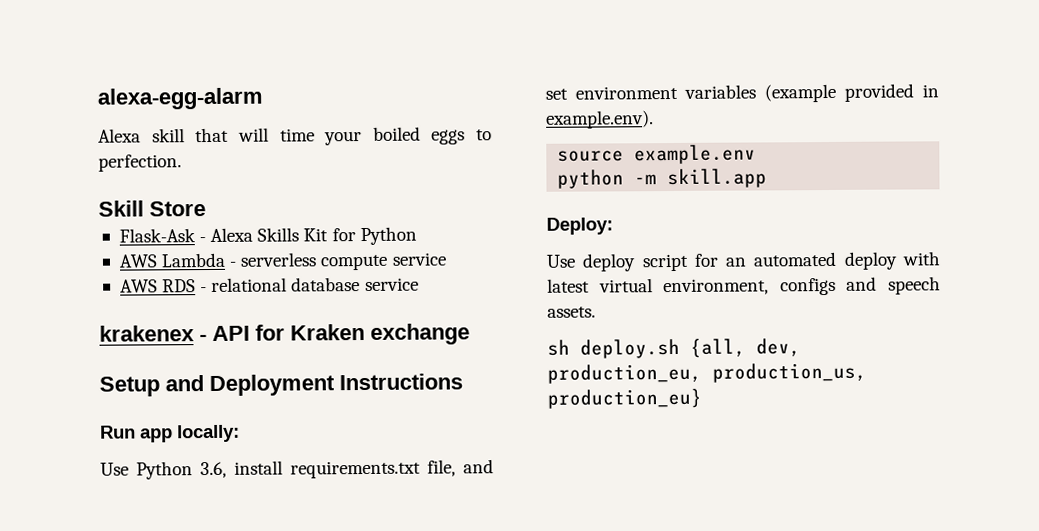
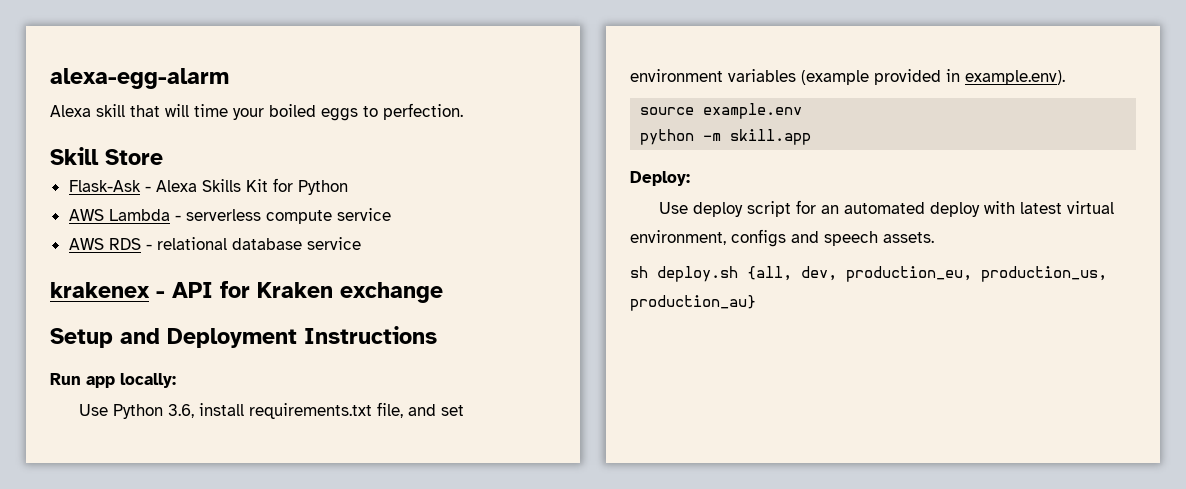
- sh deploy.sh {all, dev, production_eu, production_us, production_eu}
+ sh deploy.sh {all, dev, production_eu, production_us, production_au}

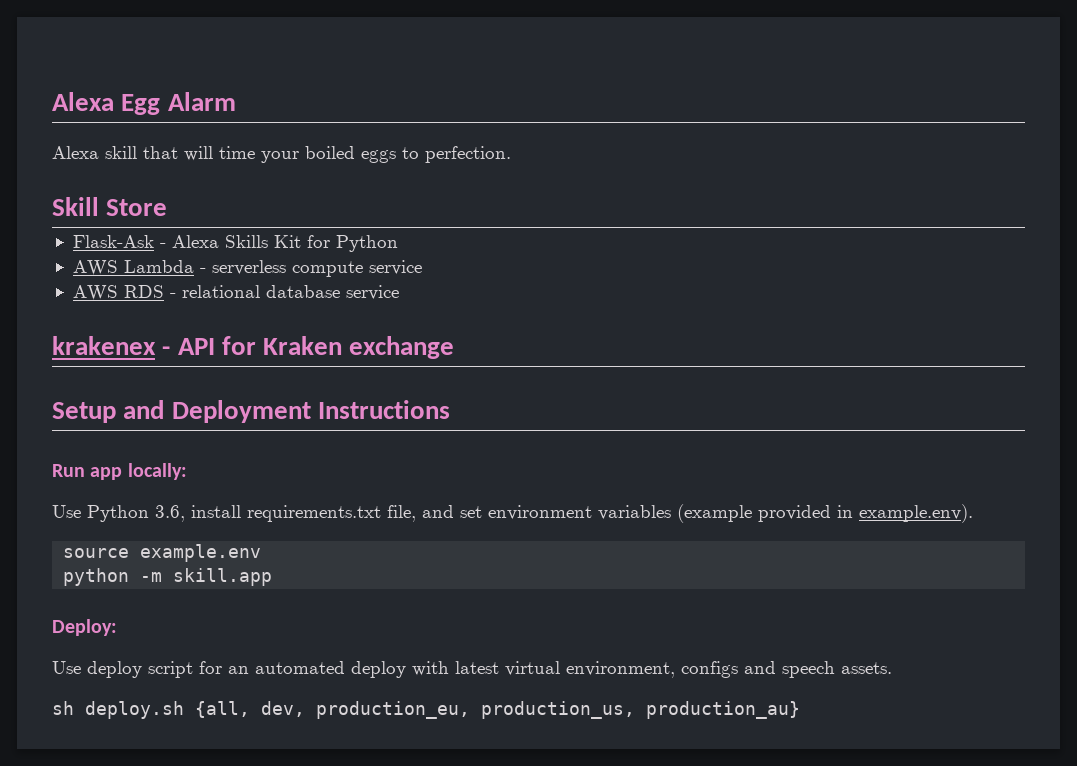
- alexa-egg-alarm
+ Alexa Egg Alarm

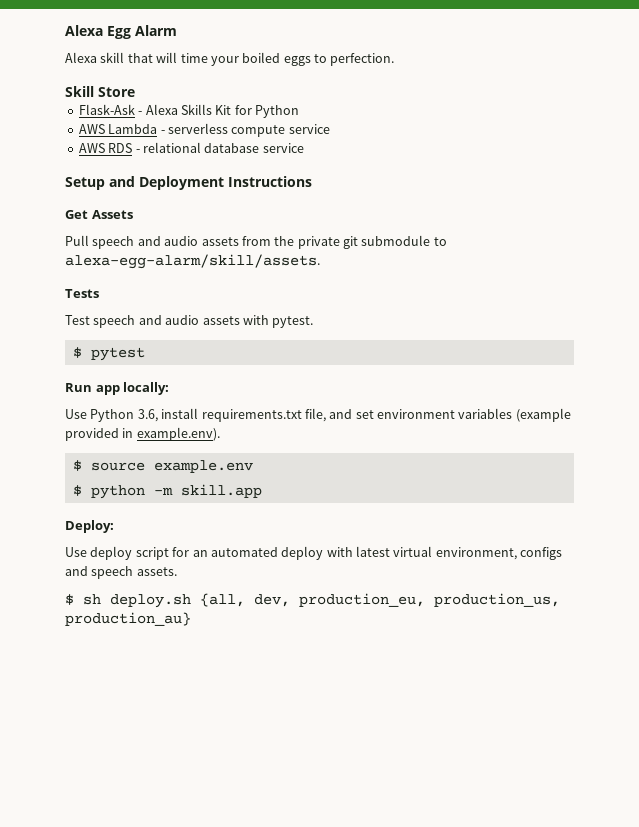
- krakenex - API for Kraken exchange
  Setup and Deployment Instructions
+ Get Assets
+ Pull speech and audio assets from the private git submodule to alexa-egg-alarm/skill/assets.
+ Tests
+ Test speech and audio assets with pytest.
+ $ pytest
- source example.env
+ $ source example.env
- python -m skill.app
+ $ python -m skill.app
- sh deploy.sh {all, dev, production_eu, production_us, production_au}
+ $ sh deploy.sh {all, dev, production_eu, production_us, production_au}

